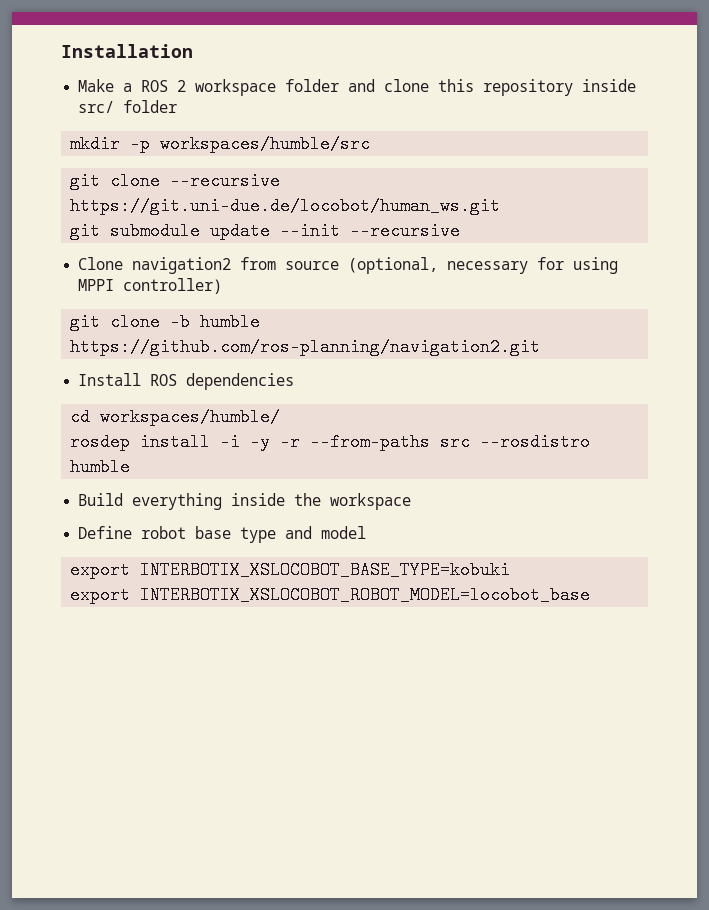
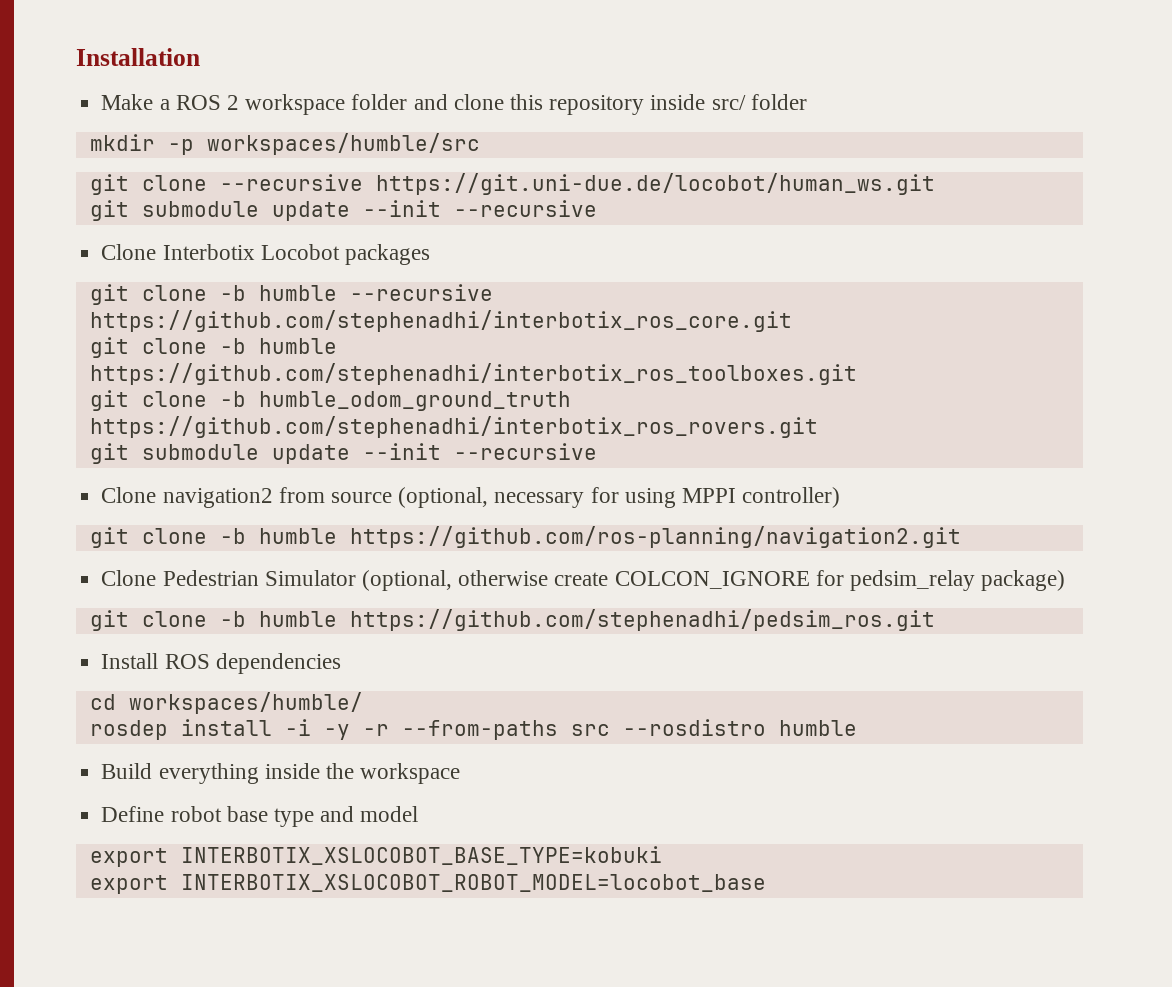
+ Clone Interbotix Locobot packages
+ git clone -b humble --recursive https://github.com/stephenadhi/interbotix_ros_core.git
+ git clone -b humble https://github.com/stephenadhi/interbotix_ros_toolboxes.git
+ git clone -b humble_odom_ground_truth https://github.com/stephenadhi/interbotix_ros_rovers.git
+ git submodule update --init --recursive
+ Clone Pedestrian Simulator (optional, otherwise create COLCON_IGNORE for pedsim_relay package)
+ git clone -b humble https://github.com/stephenadhi/pedsim_ros.git

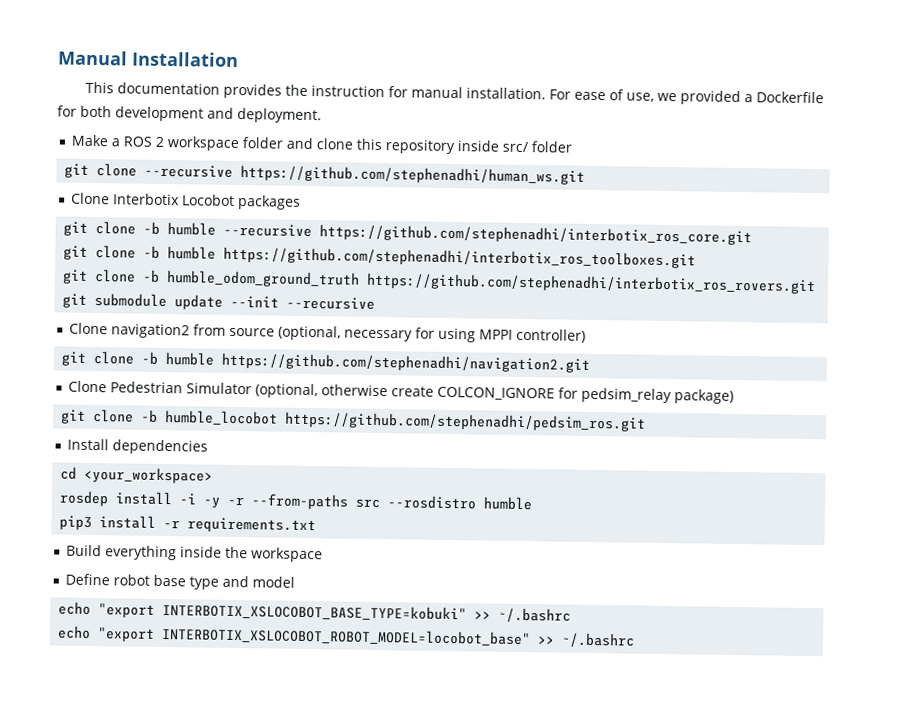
- Installation
+ Manual Installation
+ This documentation provides the instruction for manual installation. For ease of use, we provided a Dockerfile for both development and deployment.
- mkdir -p workspaces/humble/src
- git clone --recursive https://git.uni-due.de/locobot/human_ws.git
- git submodule update --init --recursive
+ git clone --recursive https://github.com/stephenadhi/human_ws.git
- git clone -b humble https://github.com/ros-planning/navigation2.git
+ git clone -b humble https://github.com/stephenadhi/navigation2.git
- git clone -b humble https://github.com/stephenadhi/pedsim_ros.git
+ git clone -b humble_locobot https://github.com/stephenadhi/pedsim_ros.git
- Install ROS dependencies
+ Install dependencies
- cd workspaces/humble/
+ cd <your_workspace>
+ pip3 install -r requirements.txt
- export INTERBOTIX_XSLOCOBOT_BASE_TYPE=kobuki
- export INTERBOTIX_XSLOCOBOT_ROBOT_MODEL=locobot_base
+ echo "export INTERBOTIX_XSLOCOBOT_BASE_TYPE=kobuki" >> ~/.bashrc
+ echo "export INTERBOTIX_XSLOCOBOT_ROBOT_MODEL=locobot_base" >> ~/.bashrc

